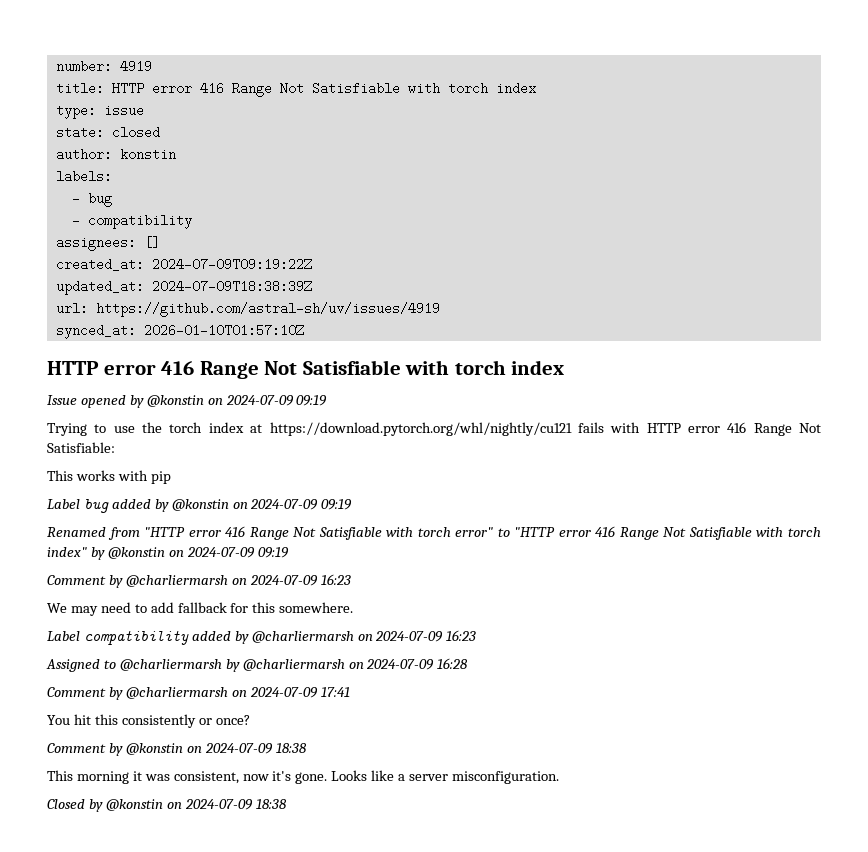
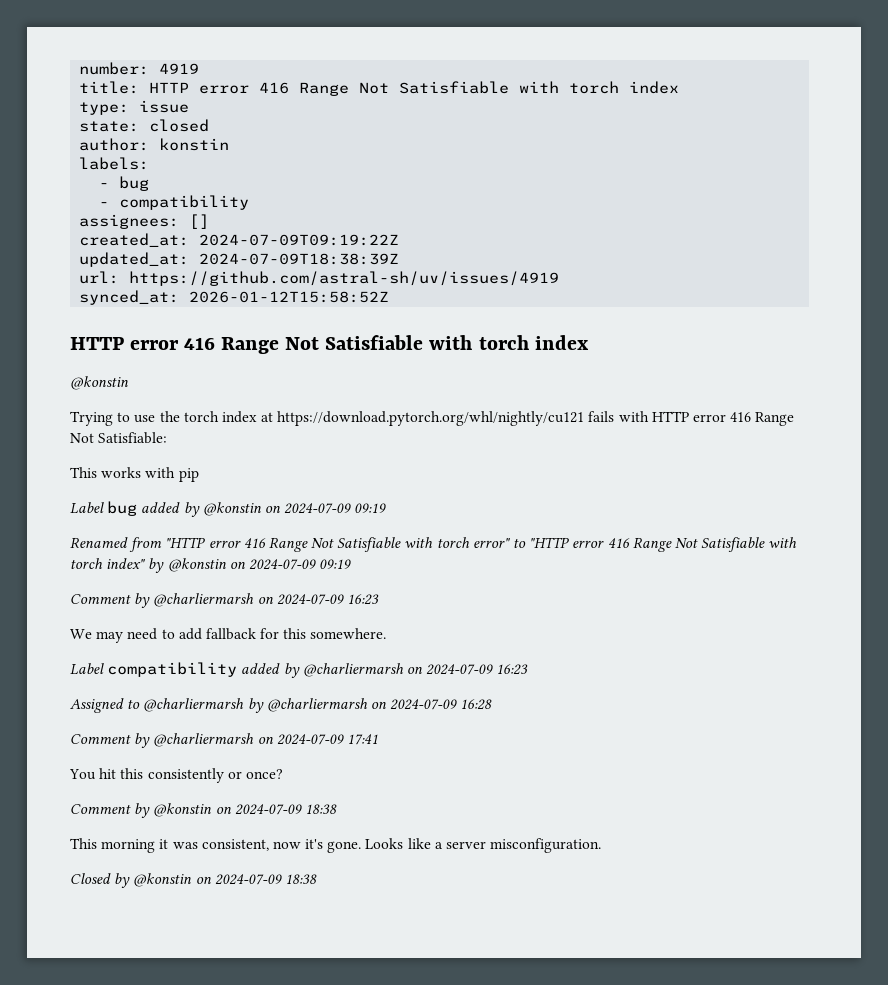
- synced_at: 2026-01-10T01:57:10Z
+ synced_at: 2026-01-12T15:58:52Z
  HTTP error 416 Range Not Satisfiable with torch index
- Issue opened by @konstin on 2024-07-09 09:19
+ @konstin

